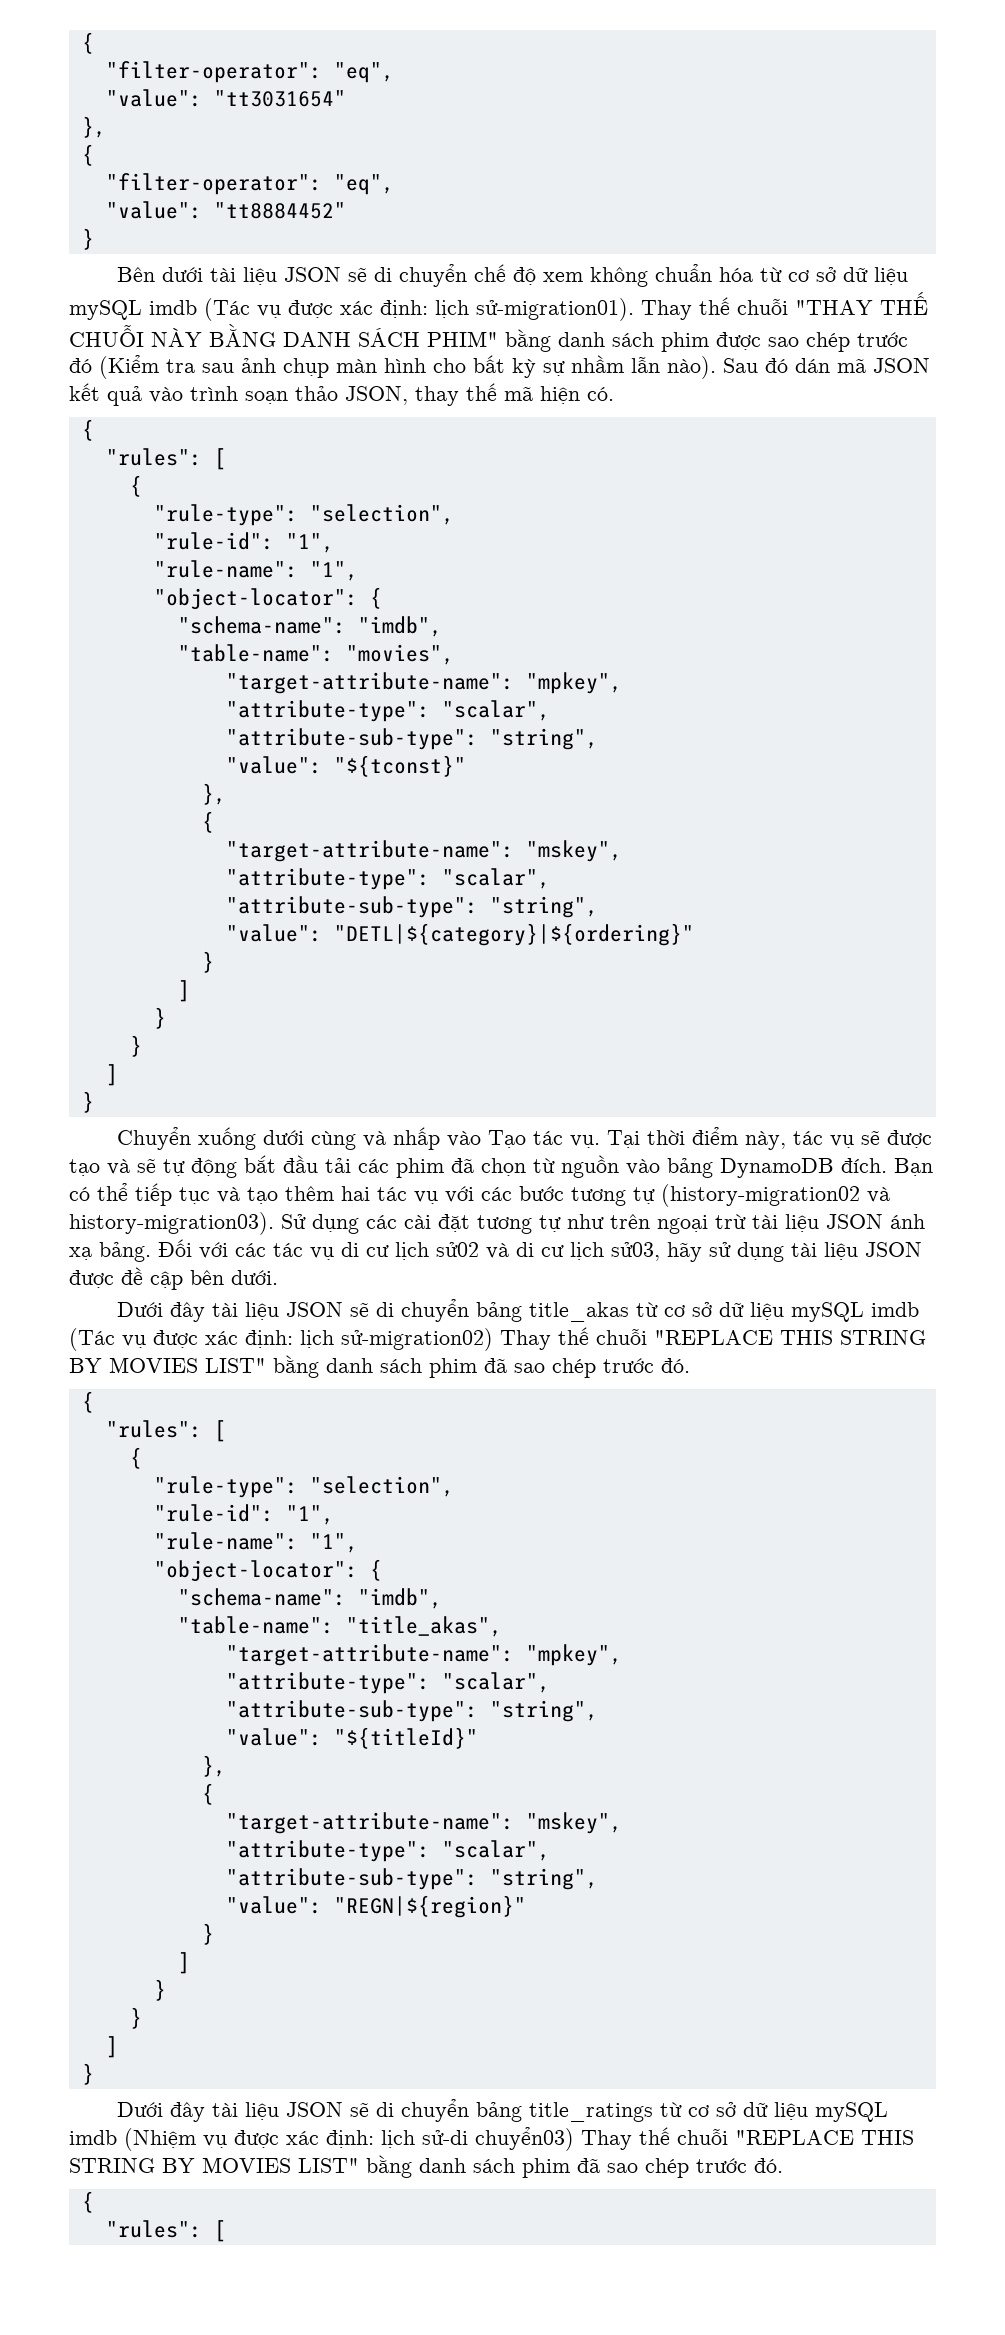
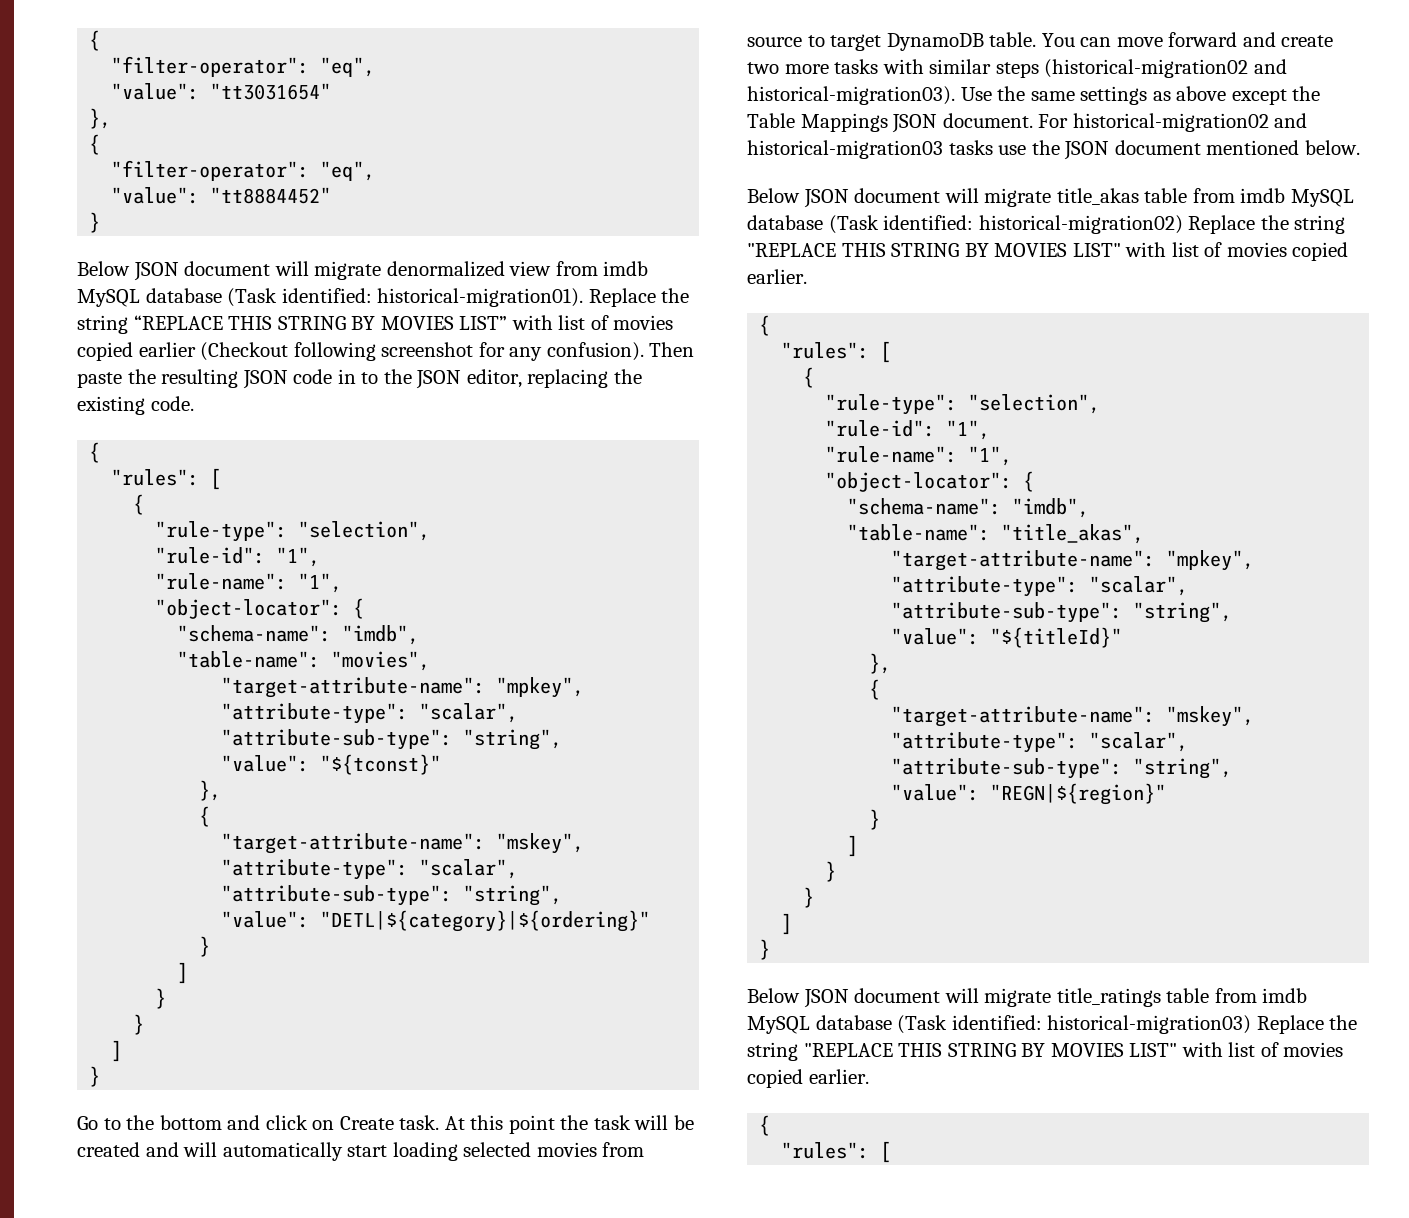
- Bên dưới tài liệu JSON sẽ di chuyển chế độ xem không chuẩn hóa từ cơ sở dữ liệu mySQL imdb (Tác vụ được xác định: lịch sử-migration01). Thay thế chuỗi "THAY THẾ CHUỖI NÀY BẰNG DANH SÁCH PHIM" bằng danh sách phim được sao chép trước đó (Kiểm tra sau ảnh chụp màn hình cho bất kỳ sự nhầm lẫn nào). Sau đó dán mã JSON kết quả vào trình soạn thảo JSON, thay thế mã hiện có.
+ Below JSON document will migrate denormalized view from imdb MySQL database (Task identified: historical-migration01). Replace the string “REPLACE THIS STRING BY MOVIES LIST” with list of movies copied earlier (Checkout following screenshot for any confusion). Then paste the resulting JSON code in to the JSON editor, replacing the existing code.
- Chuyển xuống dưới cùng và nhấp vào Tạo tác vụ. Tại thời điểm này, tác vụ sẽ được tạo và sẽ tự động bắt đầu tải các phim đã chọn từ nguồn vào bảng DynamoDB đích. Bạn có thể tiếp tục và tạo thêm hai tác vụ với các bước tương tự (history-migration02 và history-migration03). Sử dụng các cài đặt tương tự như trên ngoại trừ tài liệu JSON ánh xạ bảng. Đối với các tác vụ di cư lịch sử02 và di cư lịch sử03, hãy sử dụng tài liệu JSON được đề cập bên dưới.
- Dưới đây tài liệu JSON sẽ di chuyển bảng title_akas từ cơ sở dữ liệu mySQL imdb (Tác vụ được xác định: lịch sử-migration02) Thay thế chuỗi "REPLACE THIS STRING BY MOVIES LIST" bằng danh sách phim đã sao chép trước đó.
+ Go to the bottom and click on Create task. At this point the task will be created and will automatically start loading selected movies from source to target DynamoDB table. You can move forward and create two more tasks with similar steps (historical-migration02 and historical-migration03). Use the same settings as above except the Table Mappings JSON document. For historical-migration02 and historical-migration03 tasks use the JSON document mentioned below.
+ Below JSON document will migrate title_akas table from imdb MySQL database (Task identified: historical-migration02) Replace the string "REPLACE THIS STRING BY MOVIES LIST" with list of movies copied earlier.
- Dưới đây tài liệu JSON sẽ di chuyển bảng title_ratings từ cơ sở dữ liệu mySQL imdb (Nhiệm vụ được xác định: lịch sử-di chuyển03) Thay thế chuỗi "REPLACE THIS STRING BY MOVIES LIST" bằng danh sách phim đã sao chép trước đó.
+ Below JSON document will migrate title_ratings table from imdb MySQL database (Task identified: historical-migration03) Replace the string "REPLACE THIS STRING BY MOVIES LIST" with list of movies copied earlier.

